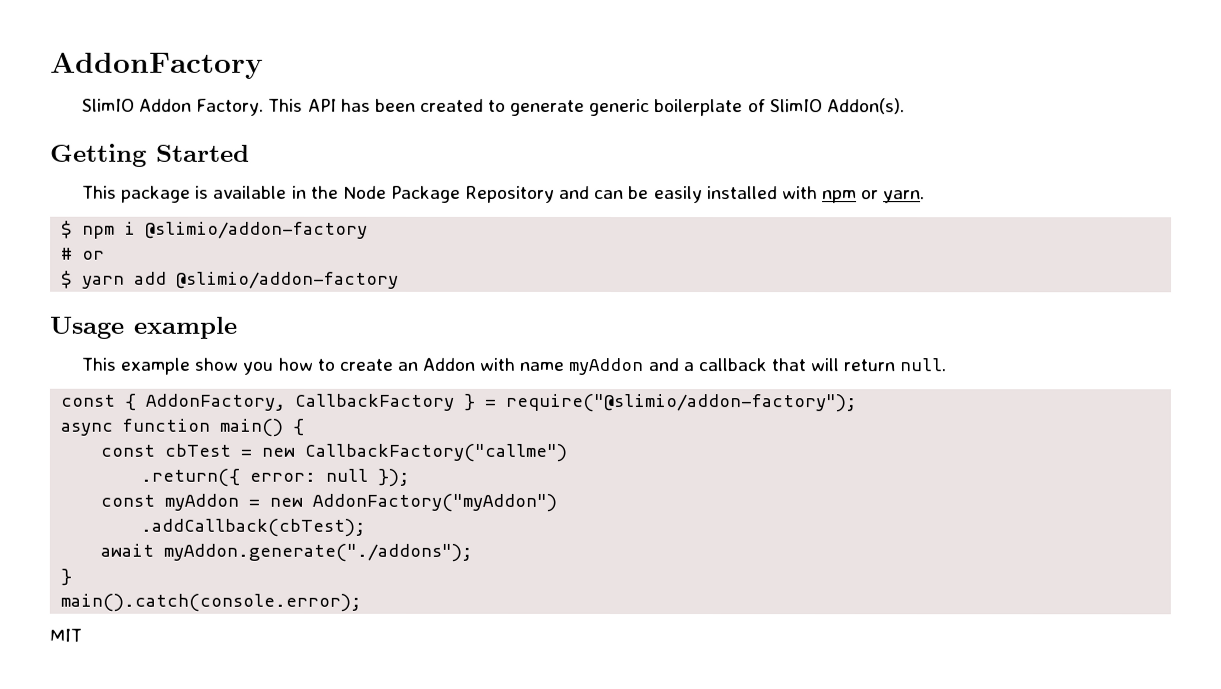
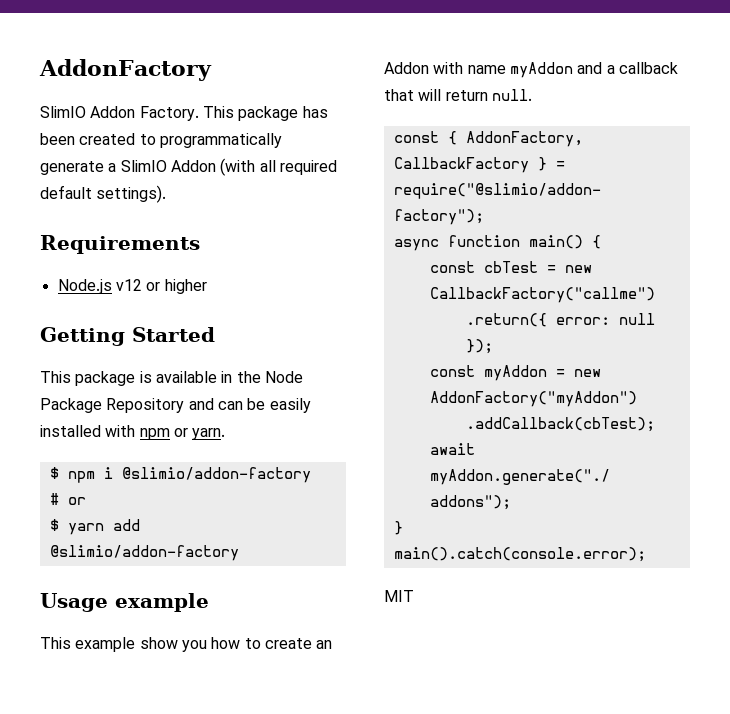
- This API has been created to generate generic boilerplate of SlimIO Addon(s).
+ This package has been created to programmatically generate a SlimIO Addon (with all required default settings).
+ Requirements
+ Node.js v12 or higher

